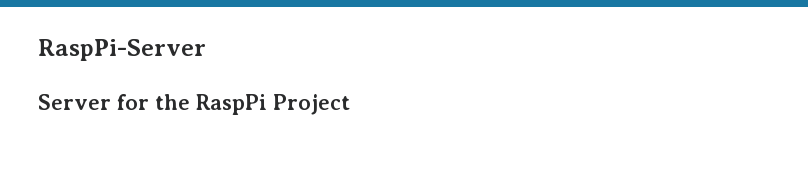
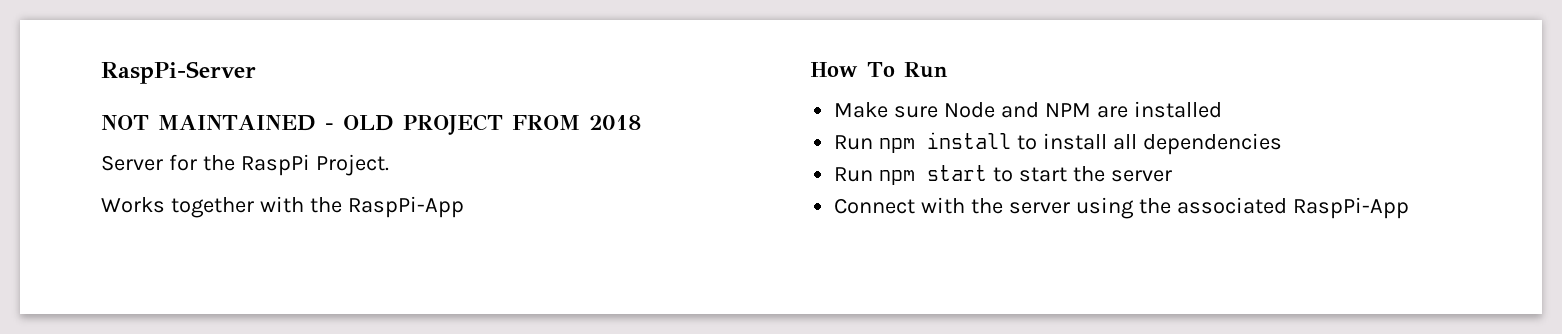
- Server for the RaspPi Project
+ NOT MAINTAINED - OLD PROJECT FROM 2018
+ Server for the RaspPi Project.
+ Works together with the RaspPi-App
+ How To Run
+ Make sure Node and NPM are installed
+ Run npm install to install all dependencies
+ Run npm start to start the server
+ Connect with the server using the associated RaspPi-App

